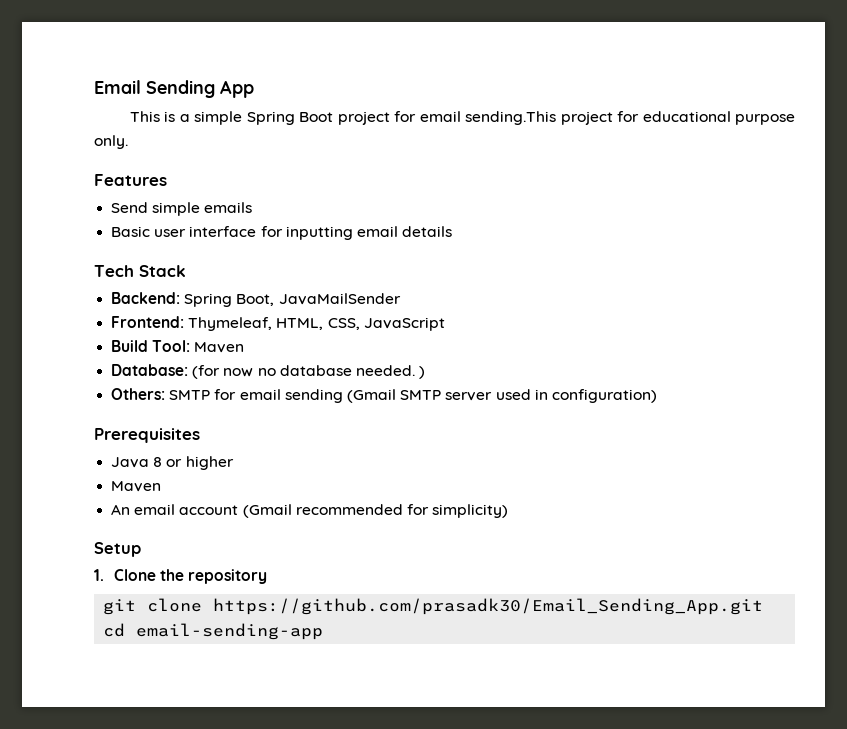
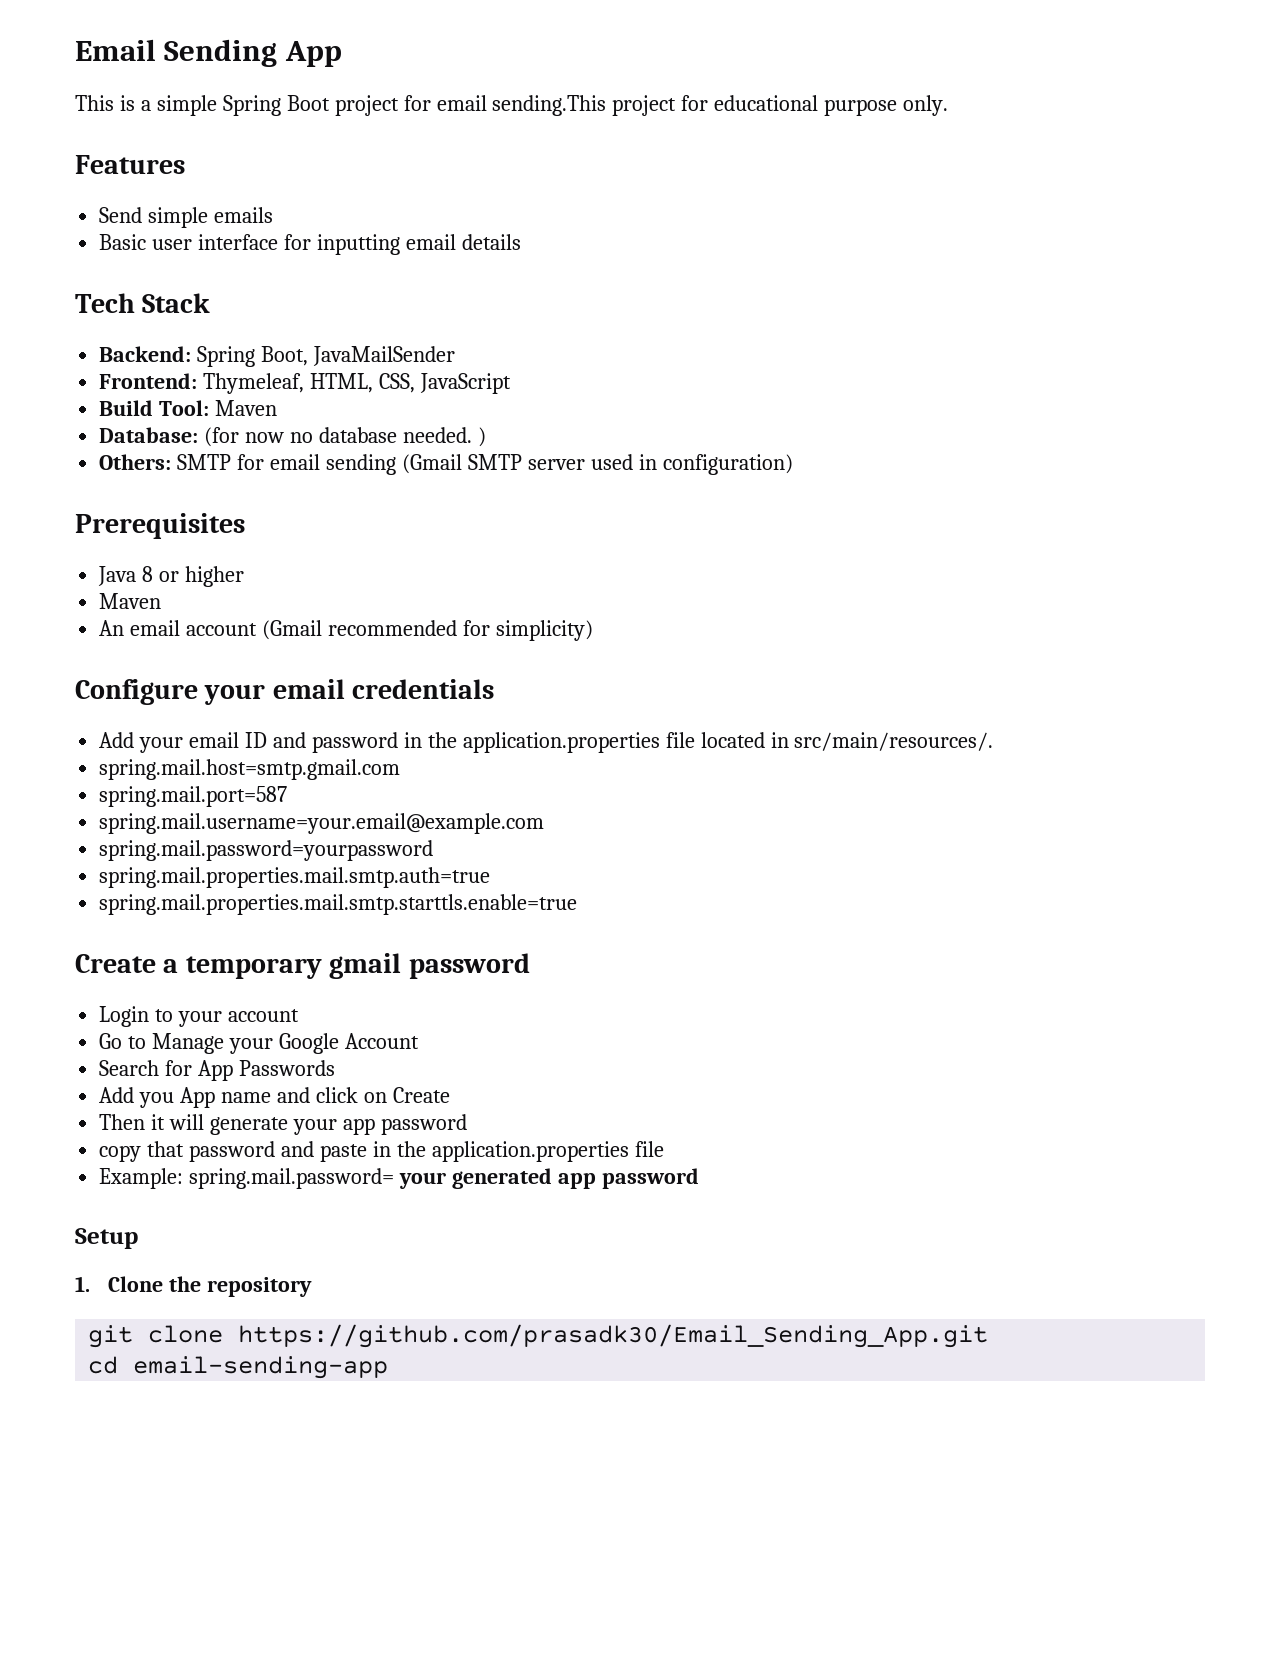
+ Configure your email credentials
+ Add your email ID and password in the application.properties file located in src/main/resources/.
+ spring.mail.host=smtp.gmail.com
+ spring.mail.port=587
+ spring.mail.username=your.email@example.com
+ spring.mail.password=yourpassword
+ spring.mail.properties.mail.smtp.auth=true
+ spring.mail.properties.mail.smtp.starttls.enable=true
+ Create a temporary gmail password
+ Login to your account
+ Go to Manage your Google Account
+ Search for App Passwords
+ Add you App name and click on Create
+ Then it will generate your app password
+ copy that password and paste in the application.properties file
+ Example: spring.mail.password= your generated app password

